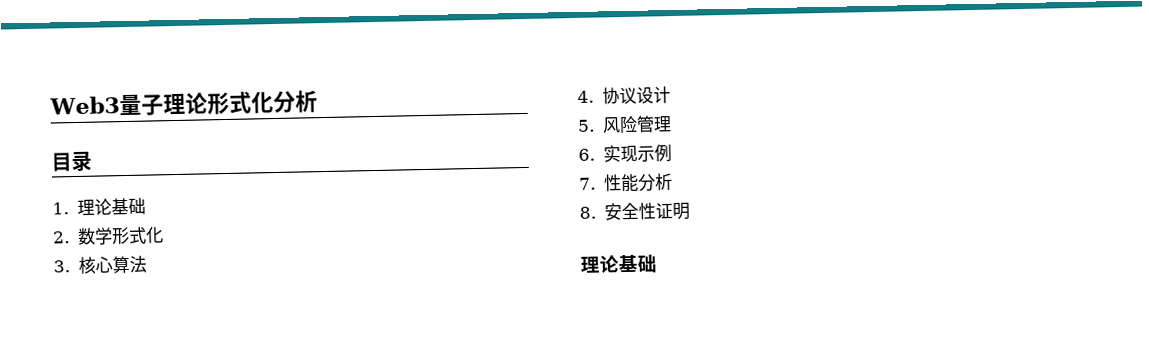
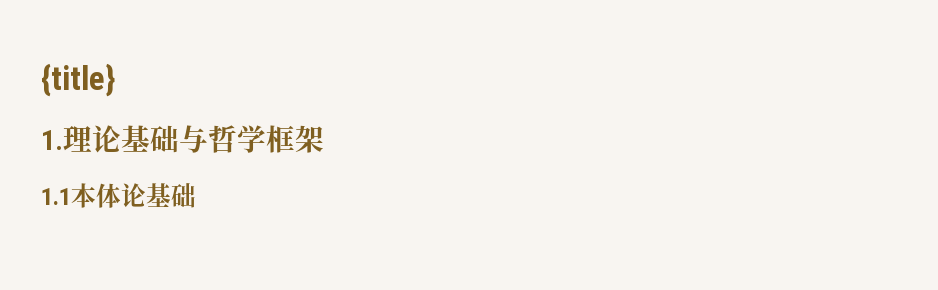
- Web3量子理论形式化分析
- 目录
- 1.理论基础
- 2.数学形式化
- 3.核心算法
- 4.协议设计
- 5.风险管理
- 6.实现示例
- 7.性能分析
- 8.安全性证明
- 理论基础
+ {title}
+ 1.理论基础与哲学框架
+ 1.1本体论基础

